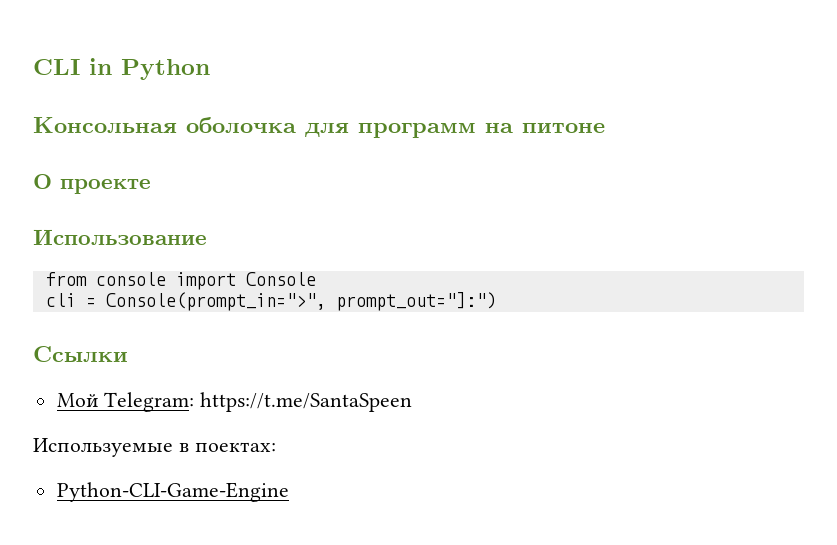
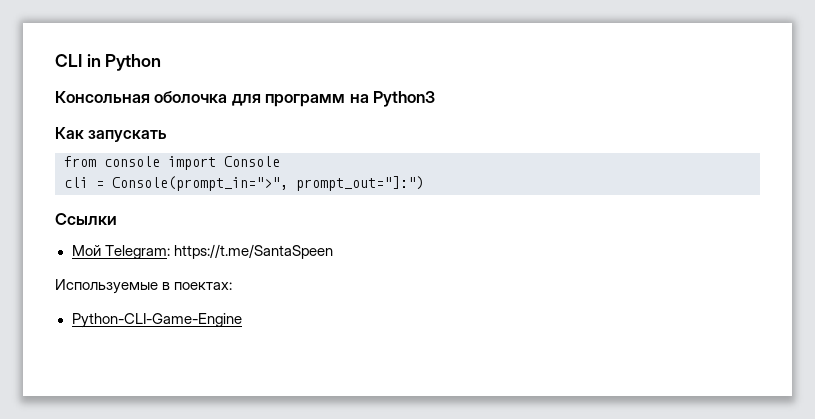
- Консольная оболочка для программ на питоне
- О проекте
- Использование
+ Консольная оболочка для программ на Python3
+ Как запускать

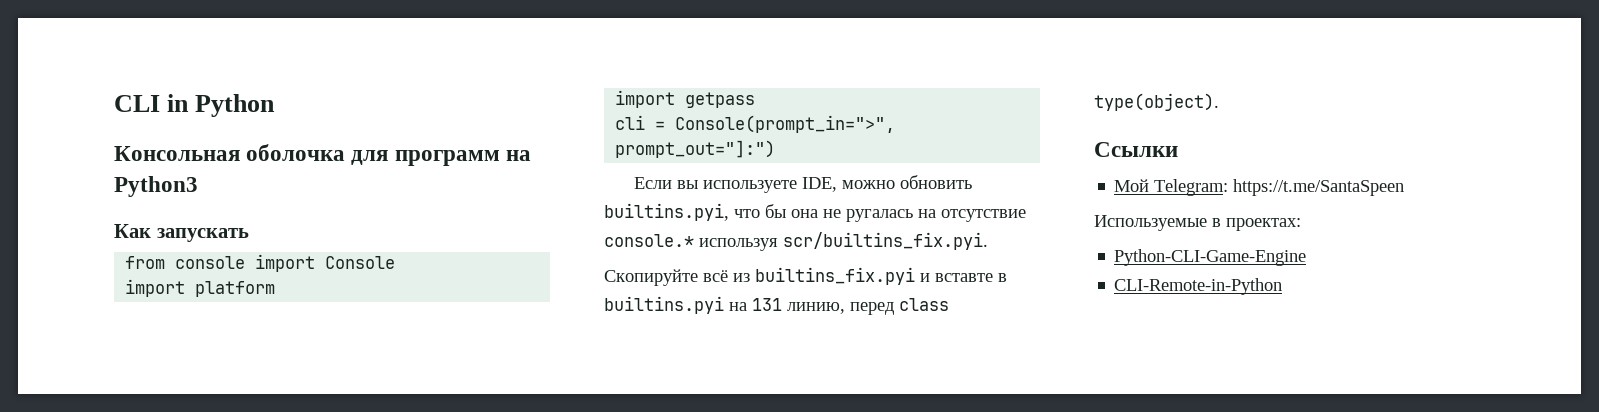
+ import platform
+ import getpass
+ Если вы используете IDE, можно обновить builtins.pyi, что бы она не ругалась на отсутствие console.* используя scr/builtins_fix.pyi.
+ Скопируйте всё из builtins_fix.pyi и вставте в builtins.pyi на 131 линию, перед class type(object).
- Используемые в поектах:
+ Используемые в проектах:
+ CLI-Remote-in-Python

